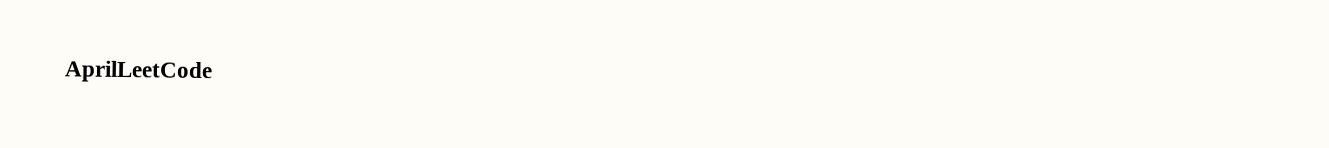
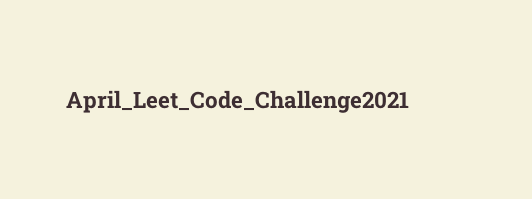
- AprilLeetCode
+ April_Leet_Code_Challenge2021

